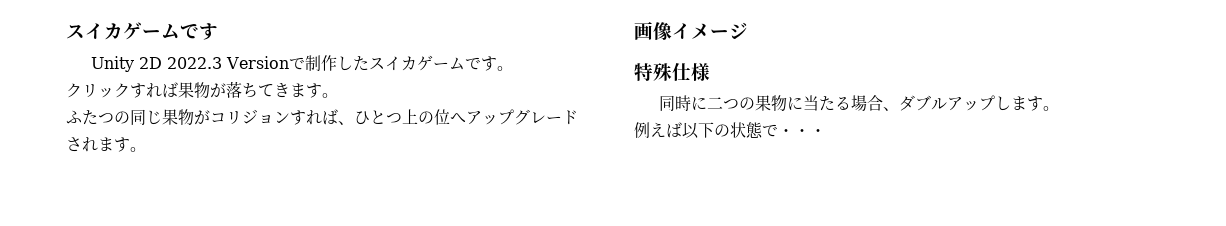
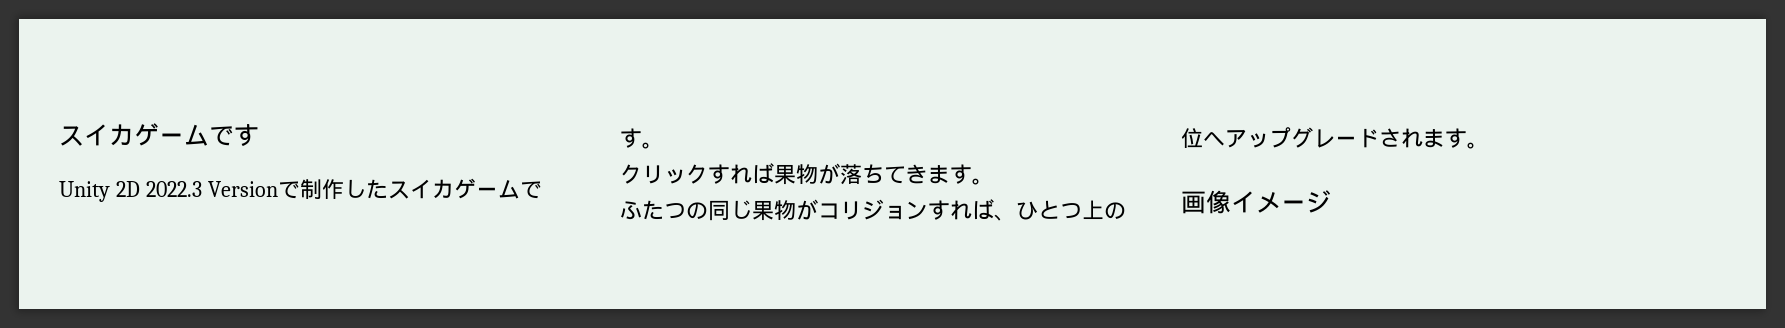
- 特殊仕様
- 同時に二つの果物に当たる場合、ダブルアップします。
- 例えば以下の状態で・・・

